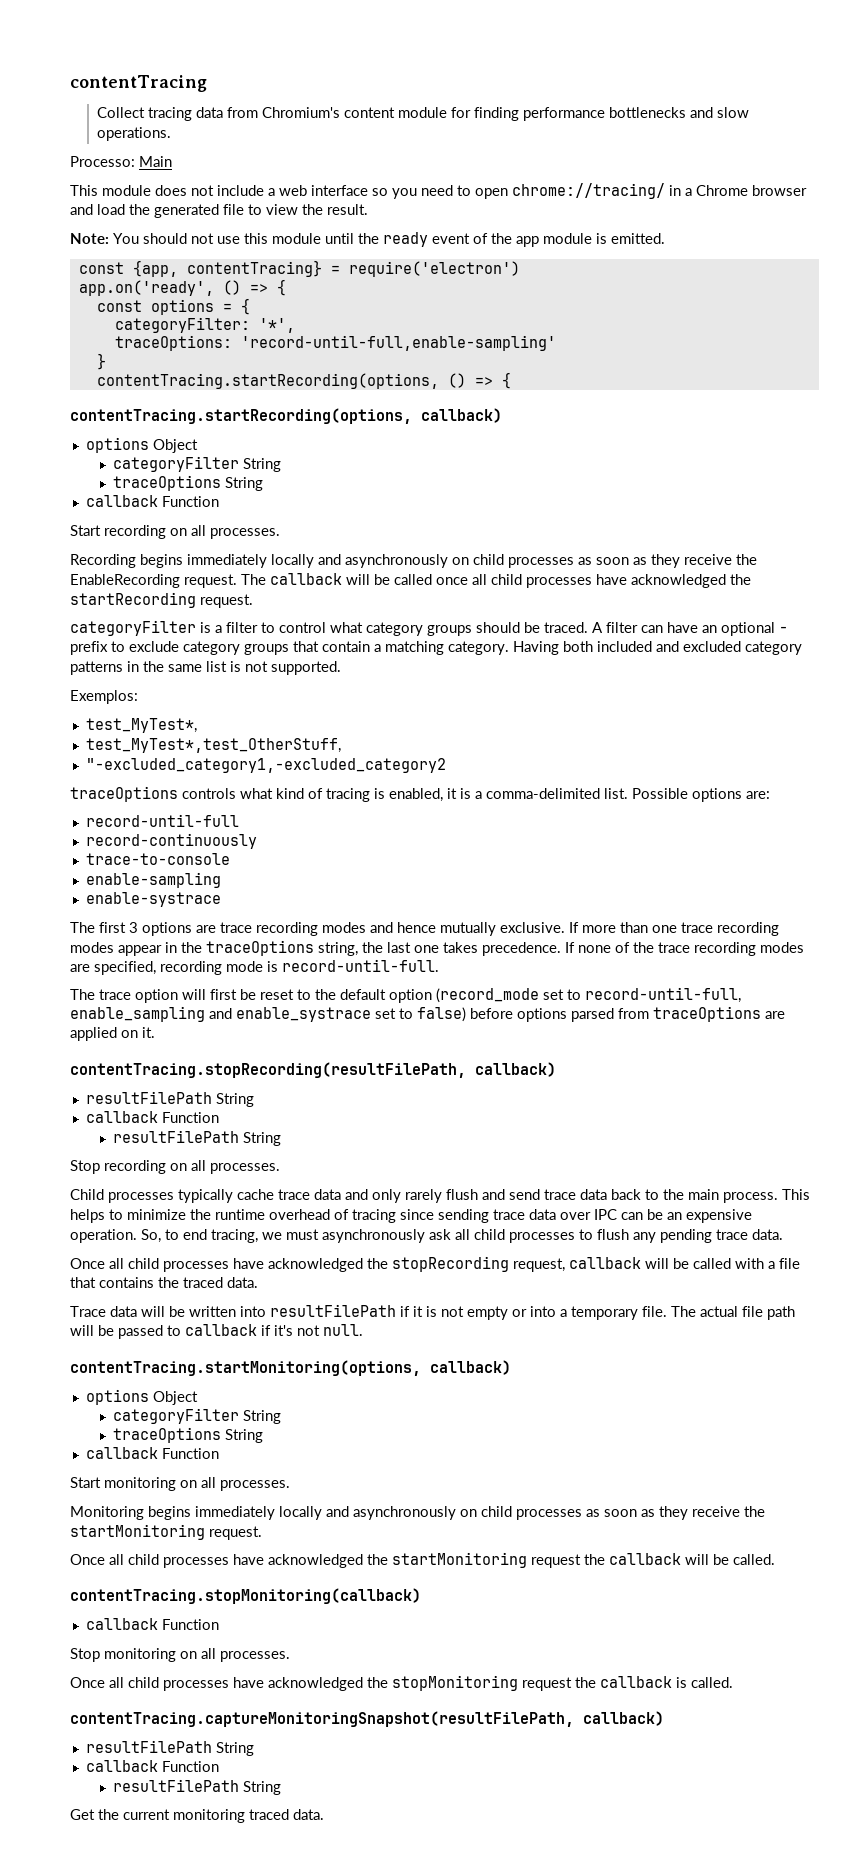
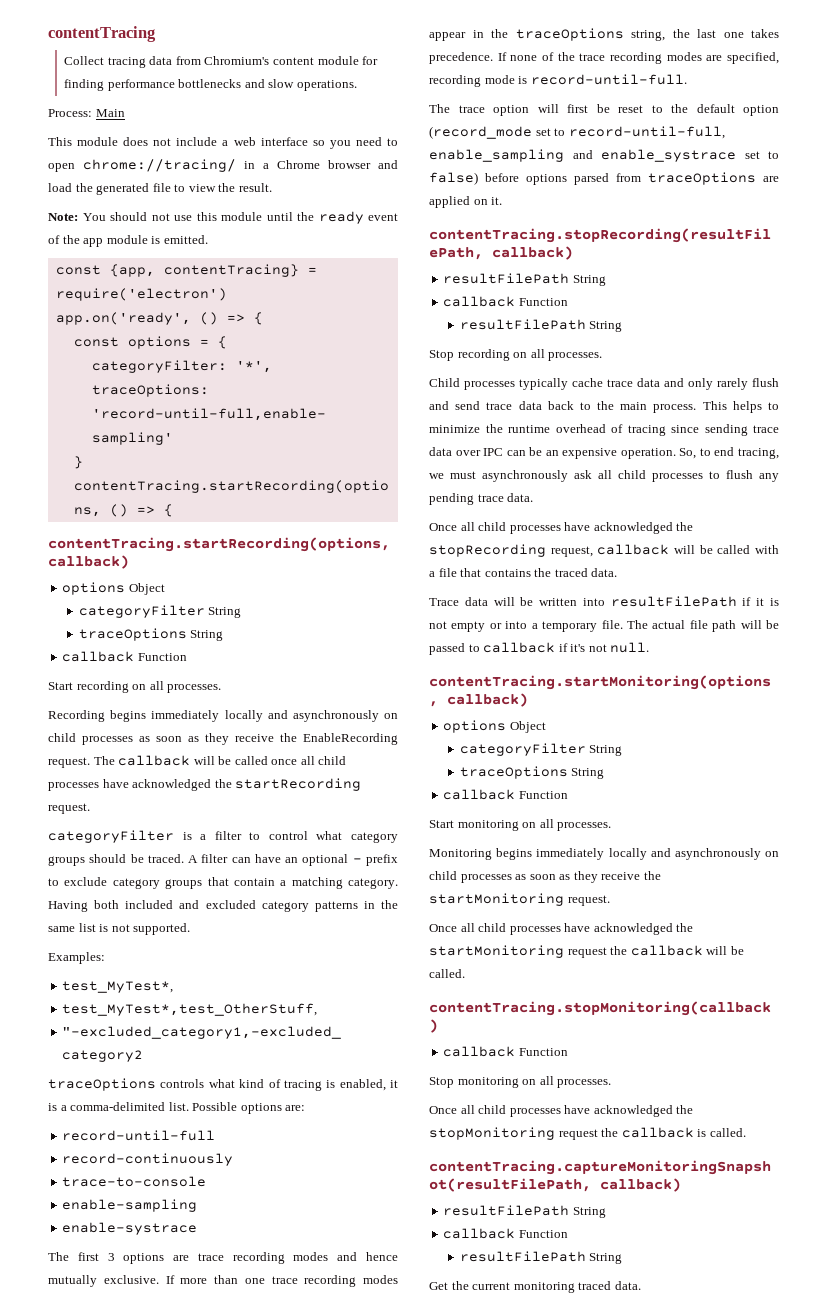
- Processo: Main
+ Process: Main
- Exemplos:
+ Examples:

